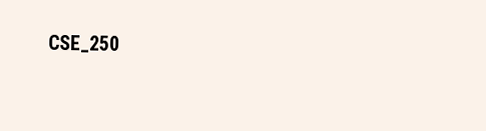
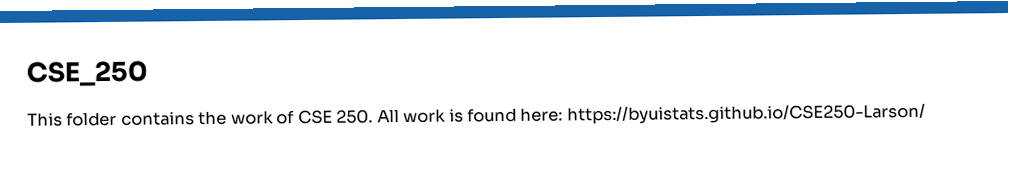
+ This folder contains the work of CSE 250. All work is found here: https://byuistats.github.io/CSE250-Larson/

